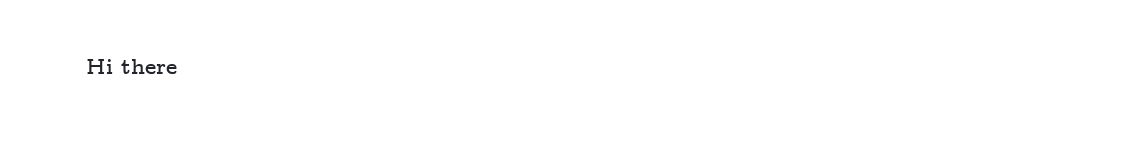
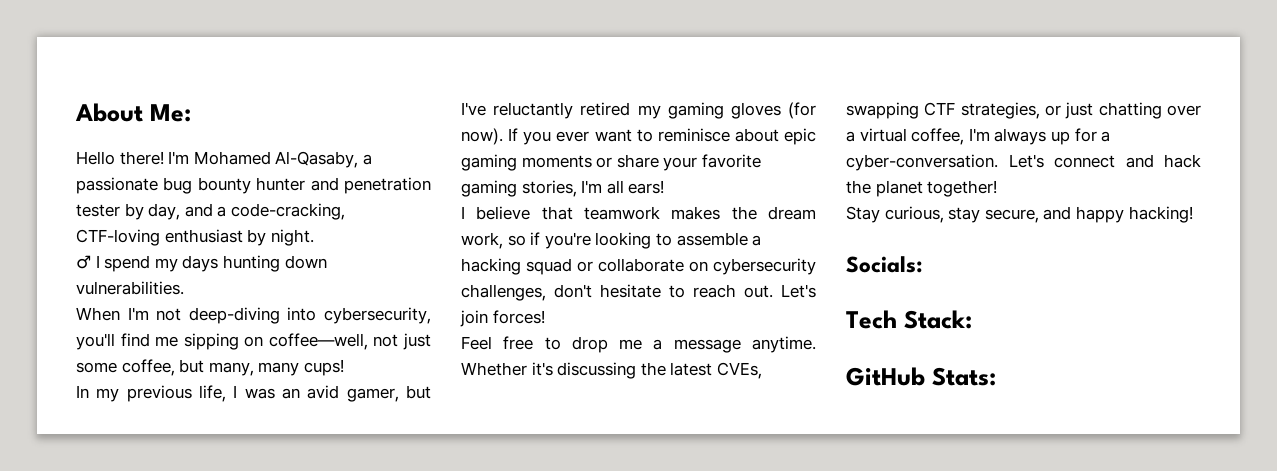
- Hi there
+ About Me:
+ Hello there! I'm Mohamed Al-Qasaby, a passionate bug bounty hunter and penetration tester by day, and a code-cracking, CTF-loving enthusiast by night.
+ ♂ I spend my days hunting down vulnerabilities.
+ When I'm not deep-diving into cybersecurity, you'll find me sipping on coffee—well, not just some coffee, but many, many cups!
+ In my previous life, I was an avid gamer, but I've reluctantly retired my gaming gloves (for now). If you ever want to reminisce about epic gaming moments or share your favorite gaming stories, I'm all ears!
+ I believe that teamwork makes the dream work, so if you're looking to assemble a hacking squad or collaborate on cybersecurity challenges, don't hesitate to reach out. Let's join forces!
+ Feel free to drop me a message anytime. Whether it's discussing the latest CVEs, swapping CTF strategies, or just chatting over a virtual coffee, I'm always up for a cyber-conversation. Let's connect and hack the planet together!
+ Stay curious, stay secure, and happy hacking!
+ Socials:
+ Tech Stack:
+ GitHub Stats:

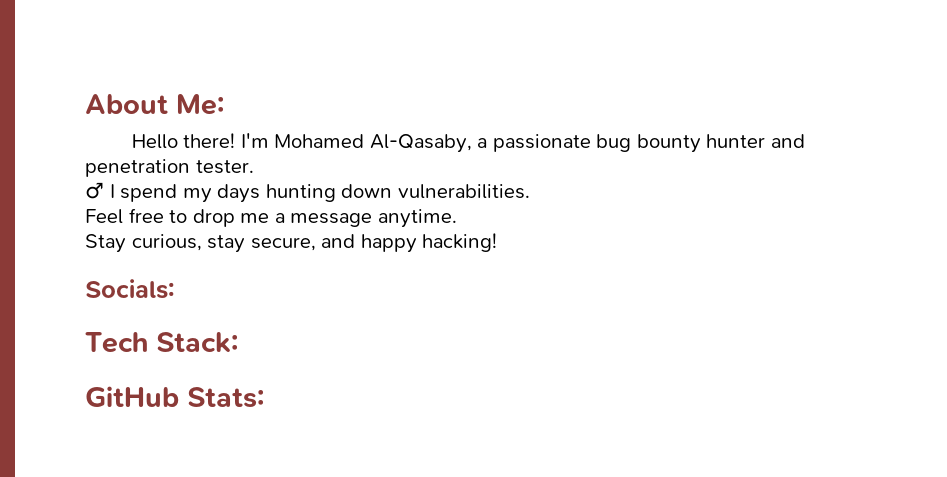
- I'm Mohamed Al-Qasaby, a passionate bug bounty hunter and penetration tester by day, and a code-cracking, CTF-loving enthusiast by night.
+ I'm Mohamed Al-Qasaby, a passionate bug bounty hunter and penetration tester.
- When I'm not deep-diving into cybersecurity, you'll find me sipping on coffee—well, not just some coffee, but many, many cups!
- In my previous life, I was an avid gamer, but I've reluctantly retired my gaming gloves (for now). If you ever want to reminisce about epic gaming moments or share your favorite gaming stories, I'm all ears!
- I believe that teamwork makes the dream work, so if you're looking to assemble a hacking squad or collaborate on cybersecurity challenges, don't hesitate to reach out. Let's join forces!
- Whether it's discussing the latest CVEs, swapping CTF strategies, or just chatting over a virtual coffee, I'm always up for a cyber-conversation. Let's connect and hack the planet together!

